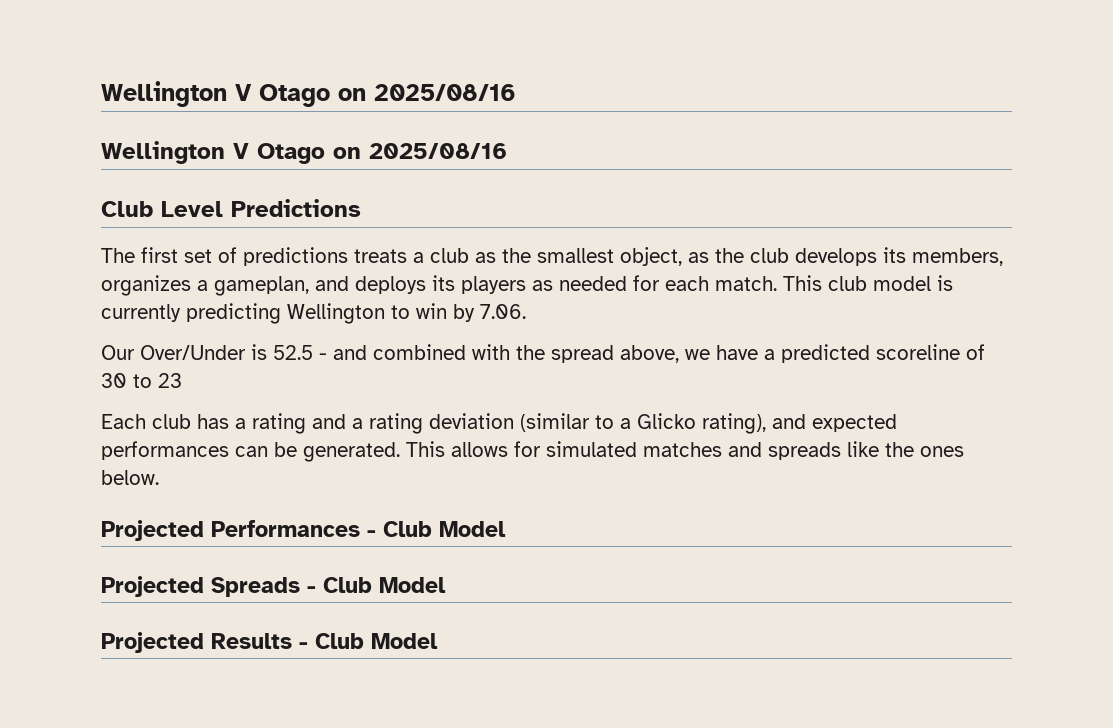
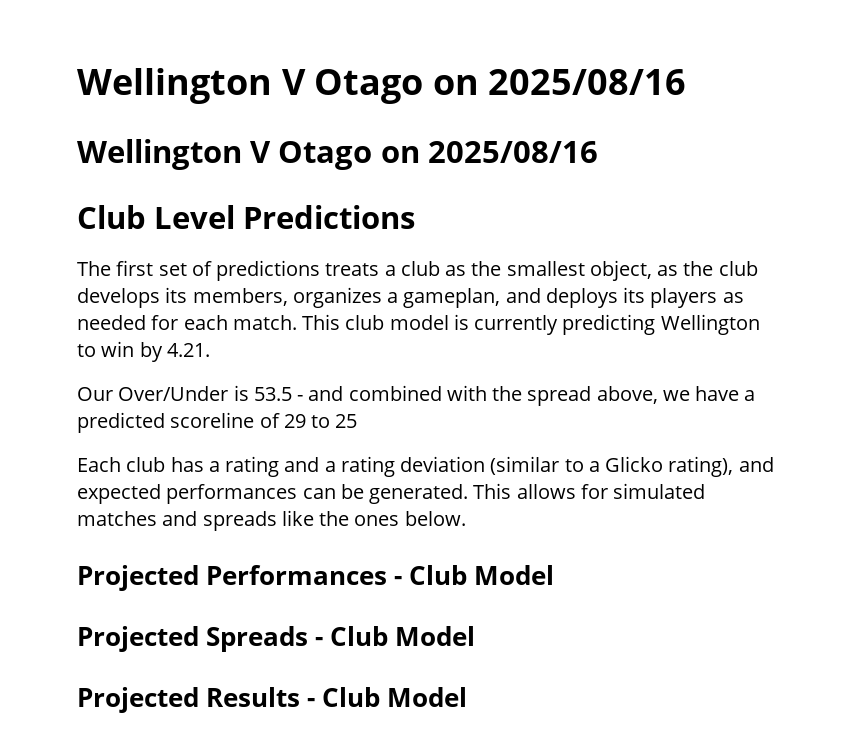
- This club model is currently predicting Wellington to win by 7.06.
+ This club model is currently predicting Wellington to win by 4.21.
- Our Over/Under is 52.5 - and combined with the spread above, we have a predicted scoreline of 30 to 23
+ Our Over/Under is 53.5 - and combined with the spread above, we have a predicted scoreline of 29 to 25

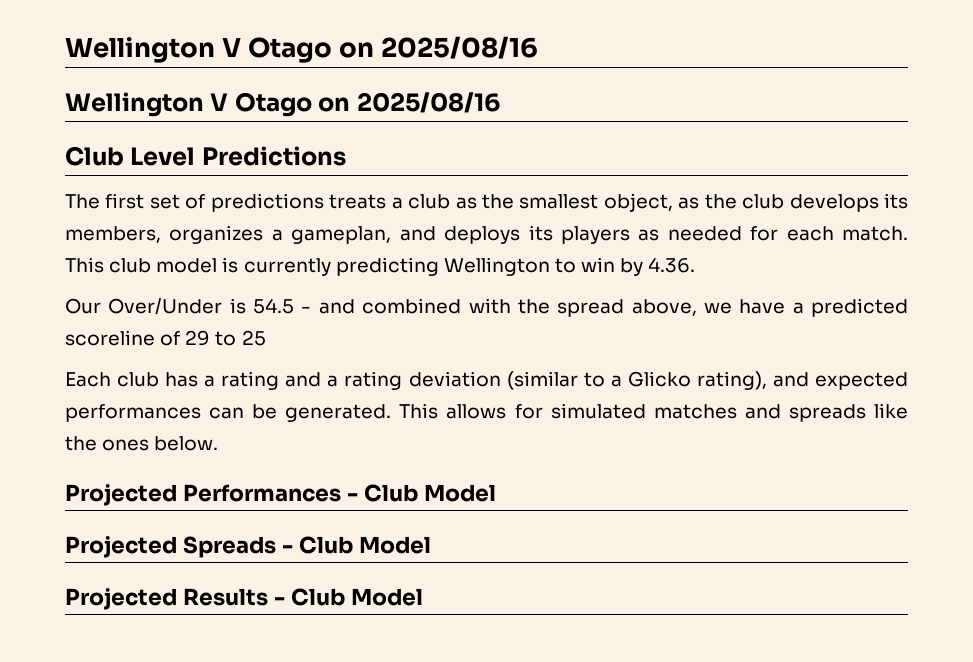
- This club model is currently predicting Wellington to win by 4.21.
+ This club model is currently predicting Wellington to win by 4.36.
- Our Over/Under is 53.5 - and combined with the spread above, we have a predicted scoreline of 29 to 25
+ Our Over/Under is 54.5 - and combined with the spread above, we have a predicted scoreline of 29 to 25

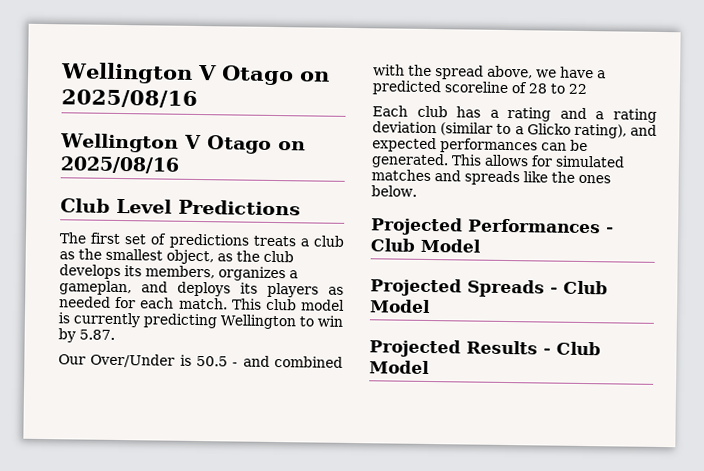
- This club model is currently predicting Wellington to win by 4.36.
+ This club model is currently predicting Wellington to win by 5.87.
- Our Over/Under is 54.5 - and combined with the spread above, we have a predicted scoreline of 29 to 25
+ Our Over/Under is 50.5 - and combined with the spread above, we have a predicted scoreline of 28 to 22

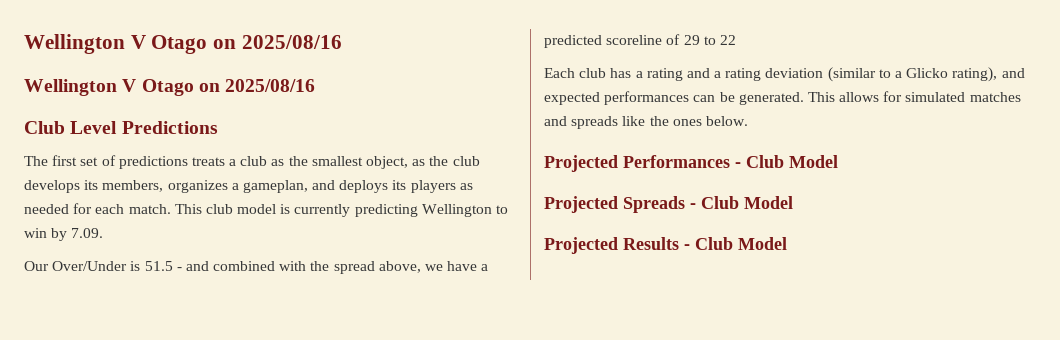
- This club model is currently predicting Wellington to win by 5.87.
+ This club model is currently predicting Wellington to win by 7.09.
- Our Over/Under is 50.5 - and combined with the spread above, we have a predicted scoreline of 28 to 22
+ Our Over/Under is 51.5 - and combined with the spread above, we have a predicted scoreline of 29 to 22

